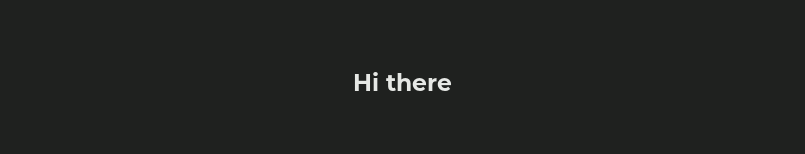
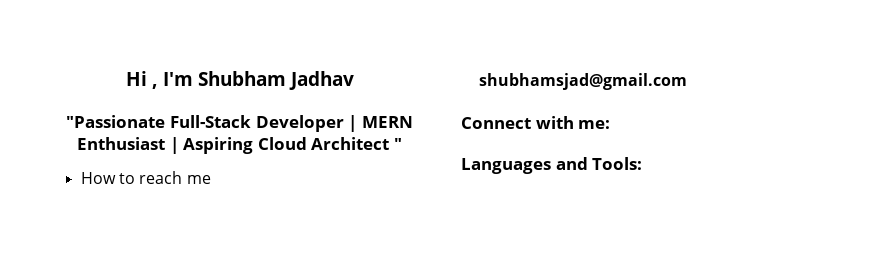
- Hi there
+ Hi , I'm Shubham Jadhav
+ "Passionate Full-Stack Developer | MERN Enthusiast | Aspiring Cloud Architect "
+ How to reach me shubhamsjad@gmail.com
+ Connect with me:
+ Languages and Tools:

